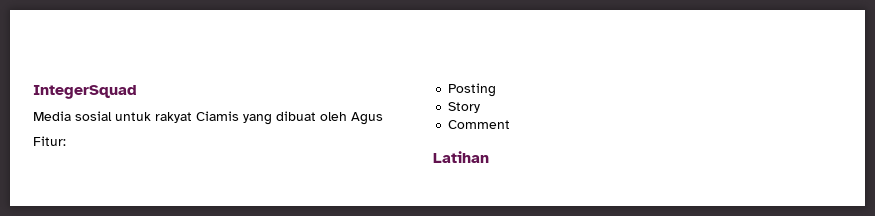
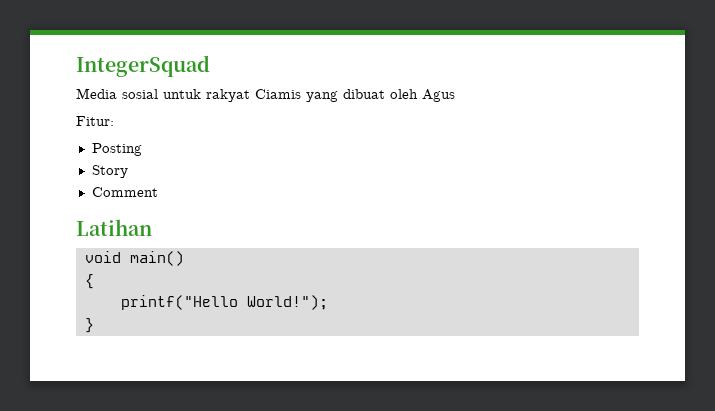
+ void main()
+ {
+ printf("Hello World!");
+ }

